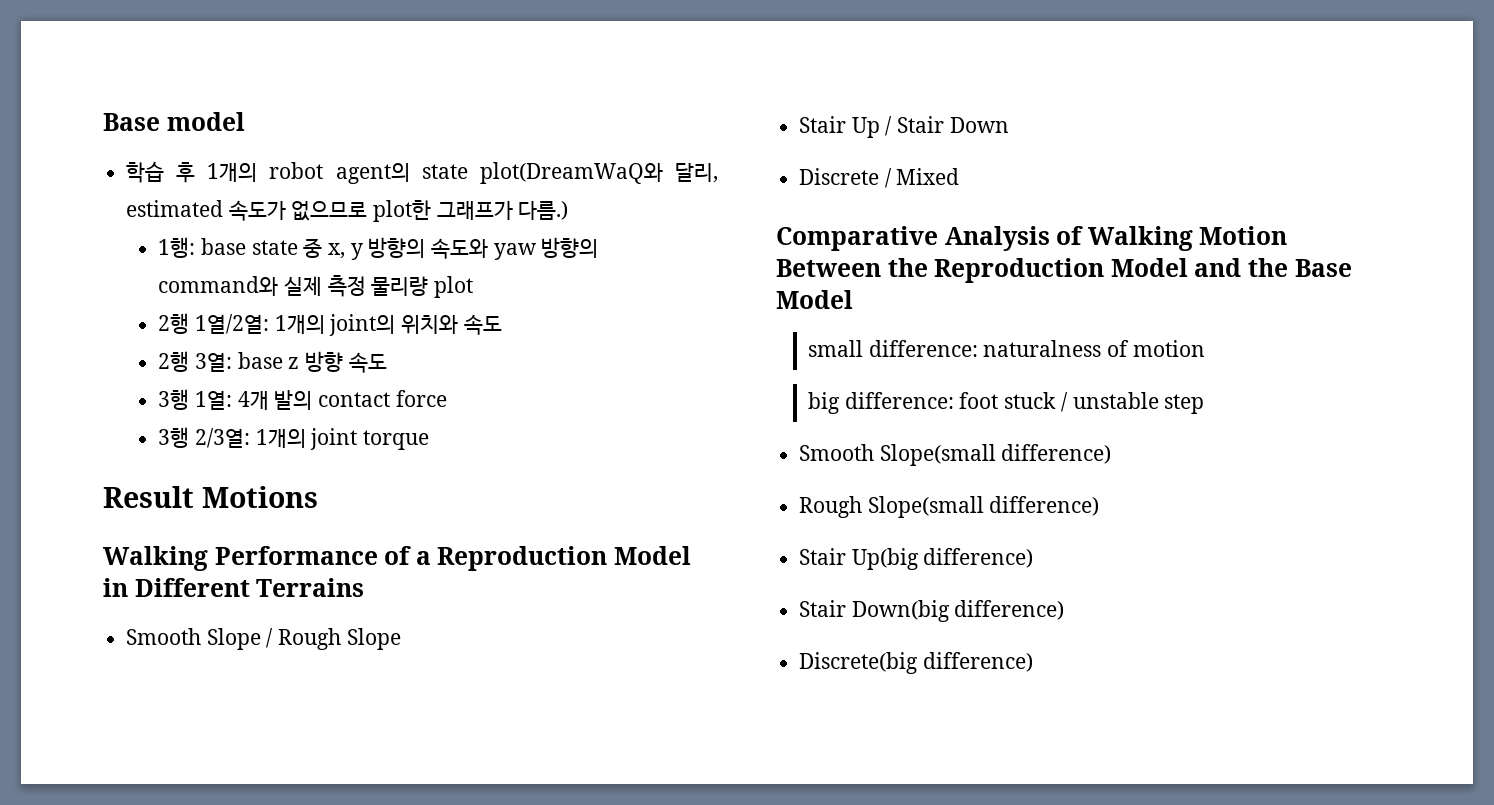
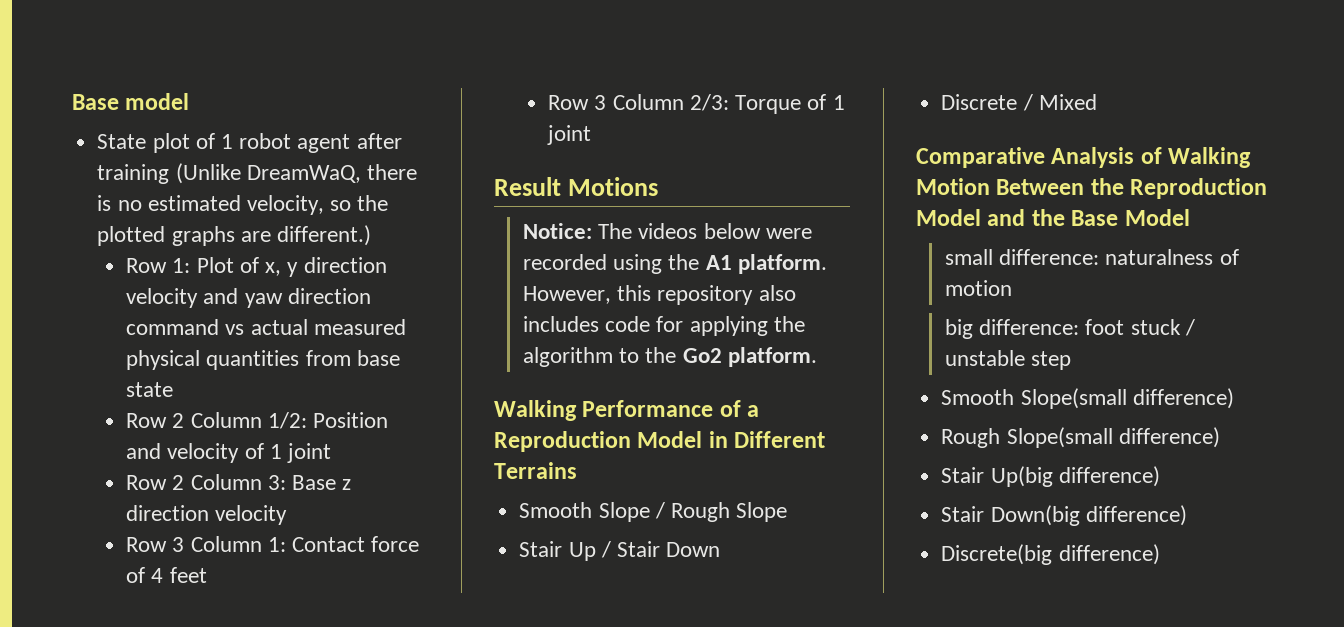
- 학습 후 1개의 robot agent의 state plot(DreamWaQ와 달리, estimated 속도가 없으므로 plot한 그래프가 다름.)
- 1행: base state 중 x, y 방향의 속도와 yaw 방향의 command와 실제 측정 물리량 plot
- 2행 1열/2열: 1개의 joint의 위치와 속도
- 2행 3열: base z 방향 속도
- 3행 1열: 4개 발의 contact force
- 3행 2/3열: 1개의 joint torque
+ State plot of 1 robot agent after training (Unlike DreamWaQ, there is no estimated velocity, so the plotted graphs are different.)
+ Row 1: Plot of x, y direction velocity and yaw direction command vs actual measured physical quantities from base state
+ Row 2 Column 1/2: Position and velocity of 1 joint
+ Row 2 Column 3: Base z direction velocity
+ Row 3 Column 1: Contact force of 4 feet
+ Row 3 Column 2/3: Torque of 1 joint
+ Notice: The videos below were recorded using the A1 platform. However, this repository also includes code for applying the algorithm to the Go2 platform.

